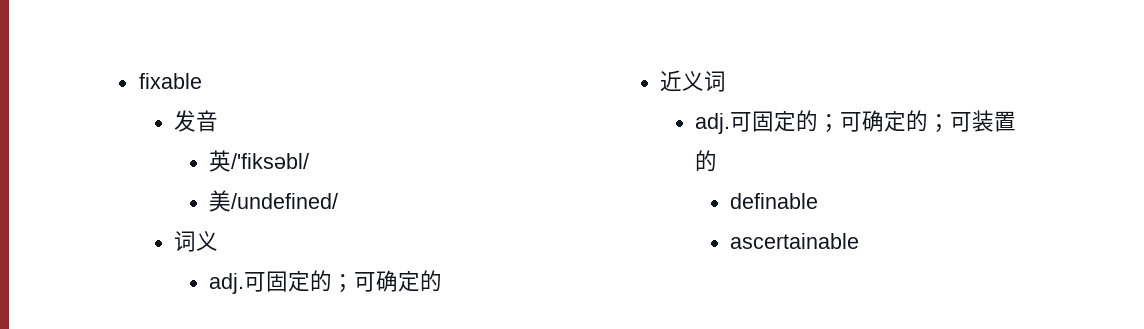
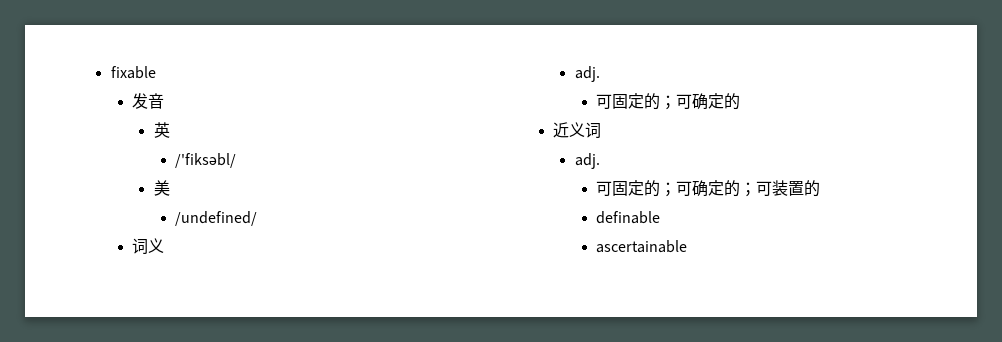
- 英/'fiksəbl/
+ 英
+ /'fiksəbl/
- 美/undefined/
+ 美
+ /undefined/
  词义
- adj.可固定的；可确定的
+ adj.
+ 可固定的；可确定的
  近义词
- adj.可固定的；可确定的；可装置的
+ adj.
+ 可固定的；可确定的；可装置的

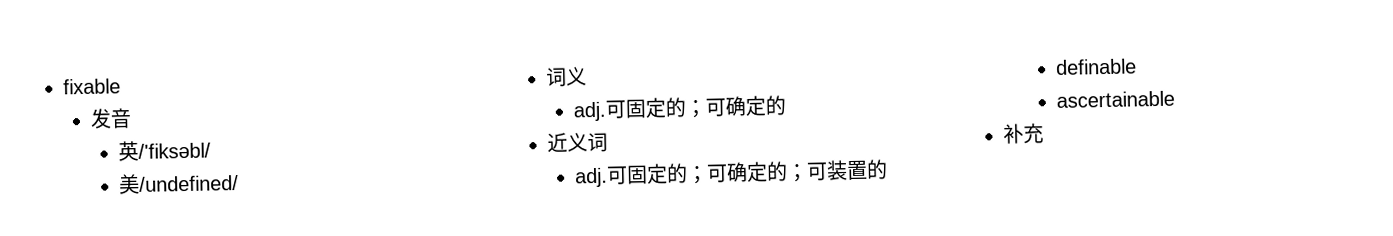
- 英
- /'fiksəbl/
+ 英/'fiksəbl/
- 美
- /undefined/
+ 美/undefined/
  词义
- adj.
- 可固定的；可确定的
+ adj.可固定的；可确定的
  近义词
- adj.
- 可固定的；可确定的；可装置的
+ adj.可固定的；可确定的；可装置的
+ 补充

